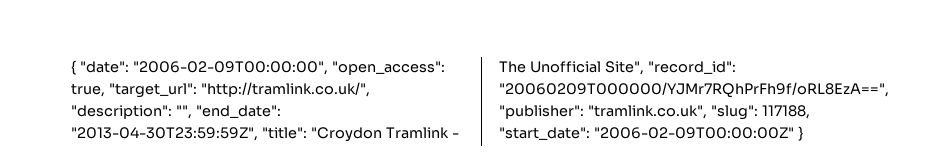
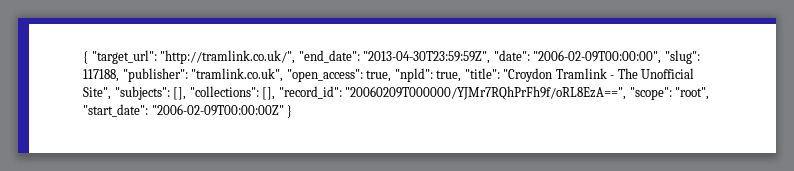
- { "date": "2006-02-09T00:00:00", "open_access": true, "target_url": "http://tramlink.co.uk/", "description": "", "end_date": "2013-04-30T23:59:59Z", "title": "Croydon Tramlink - The Unofficial Site", "record_id": "20060209T000000/YJMr7RQhPrFh9f/oRL8EzA==", "publisher": "tramlink.co.uk", "slug": 117188, "start_date": "2006-02-09T00:00:00Z" }
+ { "target_url": "http://tramlink.co.uk/", "end_date": "2013-04-30T23:59:59Z", "date": "2006-02-09T00:00:00", "slug": 117188, "publisher": "tramlink.co.uk", "open_access": true, "npld": true, "title": "Croydon Tramlink - The Unofficial Site", "subjects": [], "collections": [], "record_id": "20060209T000000/YJMr7RQhPrFh9f/oRL8EzA==", "scope": "root", "start_date": "2006-02-09T00:00:00Z" }

